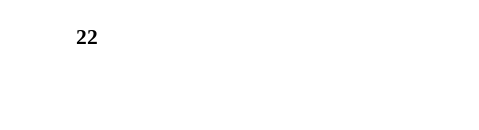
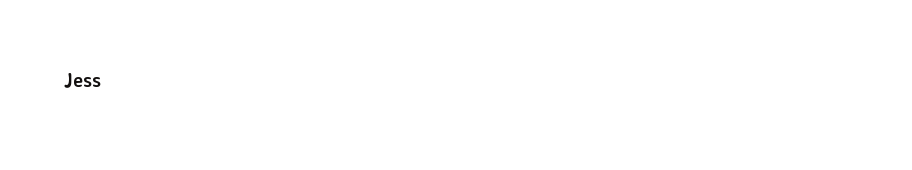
- 22
+ Jess

